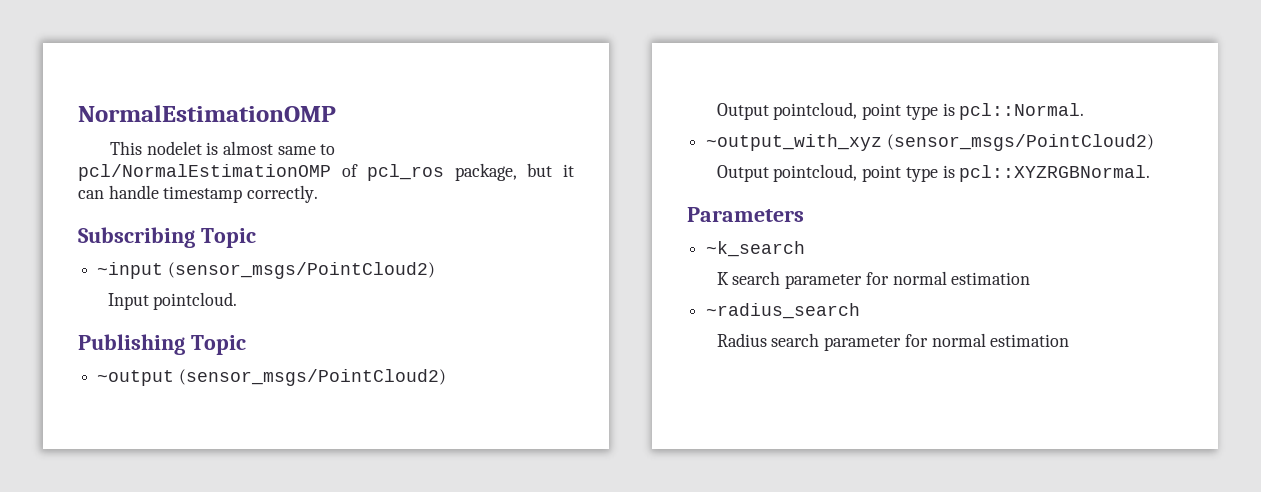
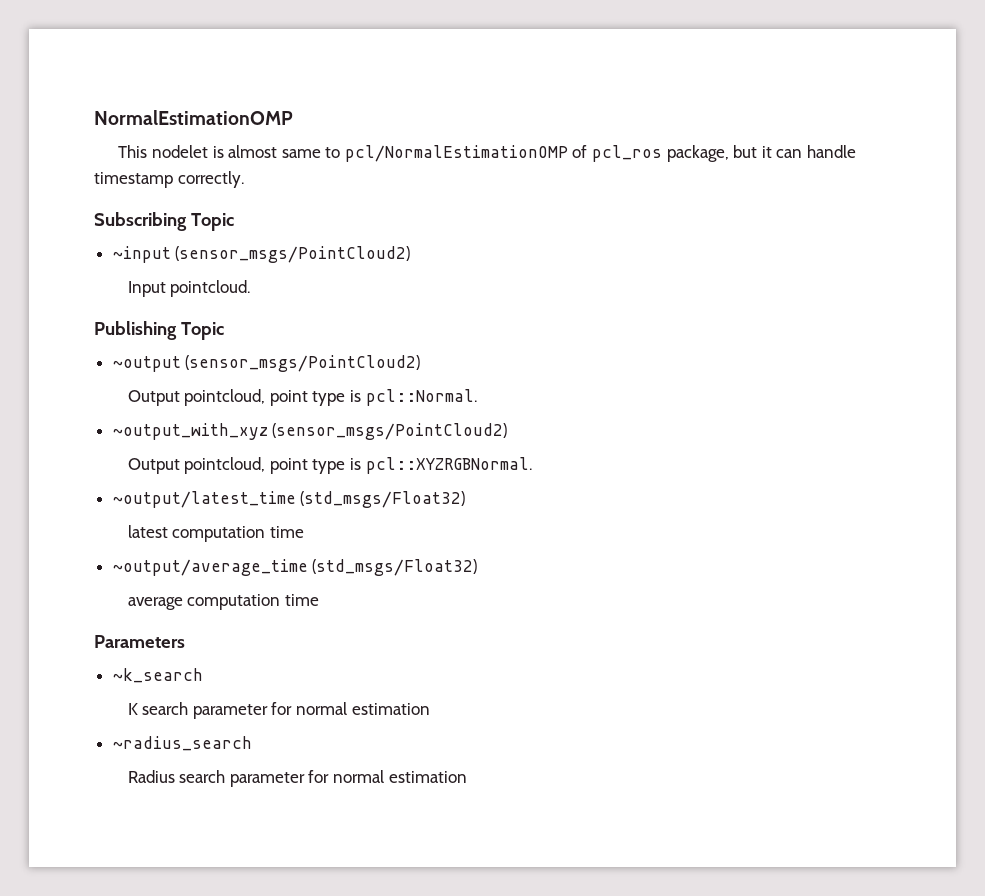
+ ~output/latest_time (std_msgs/Float32)
+ latest computation time
+ ~output/average_time (std_msgs/Float32)
+ average computation time

